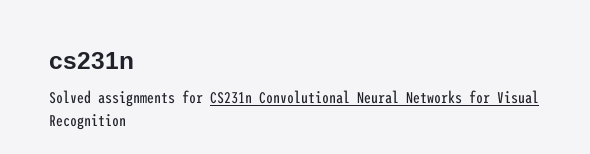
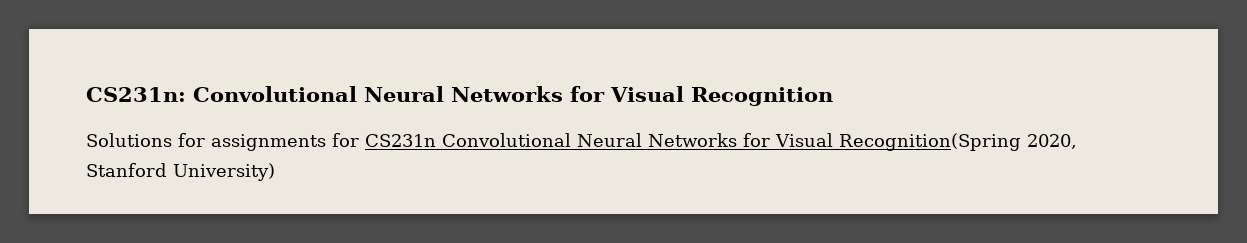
- cs231n
- Solved assignments for CS231n Convolutional Neural Networks for Visual Recognition
+ CS231n: Convolutional Neural Networks for Visual Recognition
+ Solutions for assignments for CS231n Convolutional Neural Networks for Visual Recognition(Spring 2020, Stanford University)

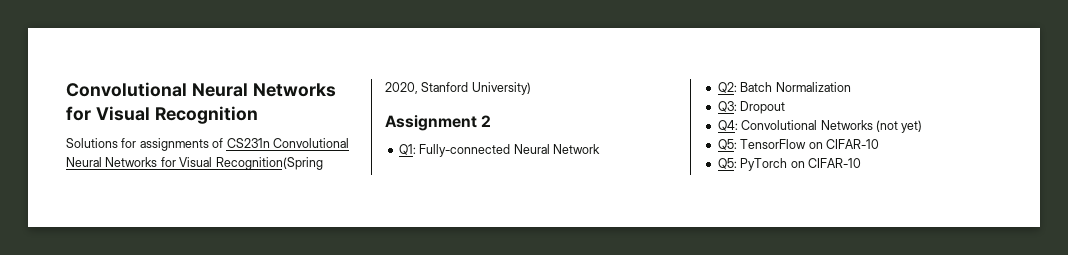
- CS231n: Convolutional Neural Networks for Visual Recognition
+ Convolutional Neural Networks for Visual Recognition
- Solutions for assignments for CS231n Convolutional Neural Networks for Visual Recognition(Spring 2020, Stanford University)
+ Solutions for assignments of CS231n Convolutional Neural Networks for Visual Recognition(Spring 2020, Stanford University)
+ Assignment 2
+ Q1: Fully-connected Neural Network
+ Q2: Batch Normalization
+ Q3: Dropout
+ Q4: Convolutional Networks (not yet)
+ Q5: TensorFlow on CIFAR-10
+ Q5: PyTorch on CIFAR-10

